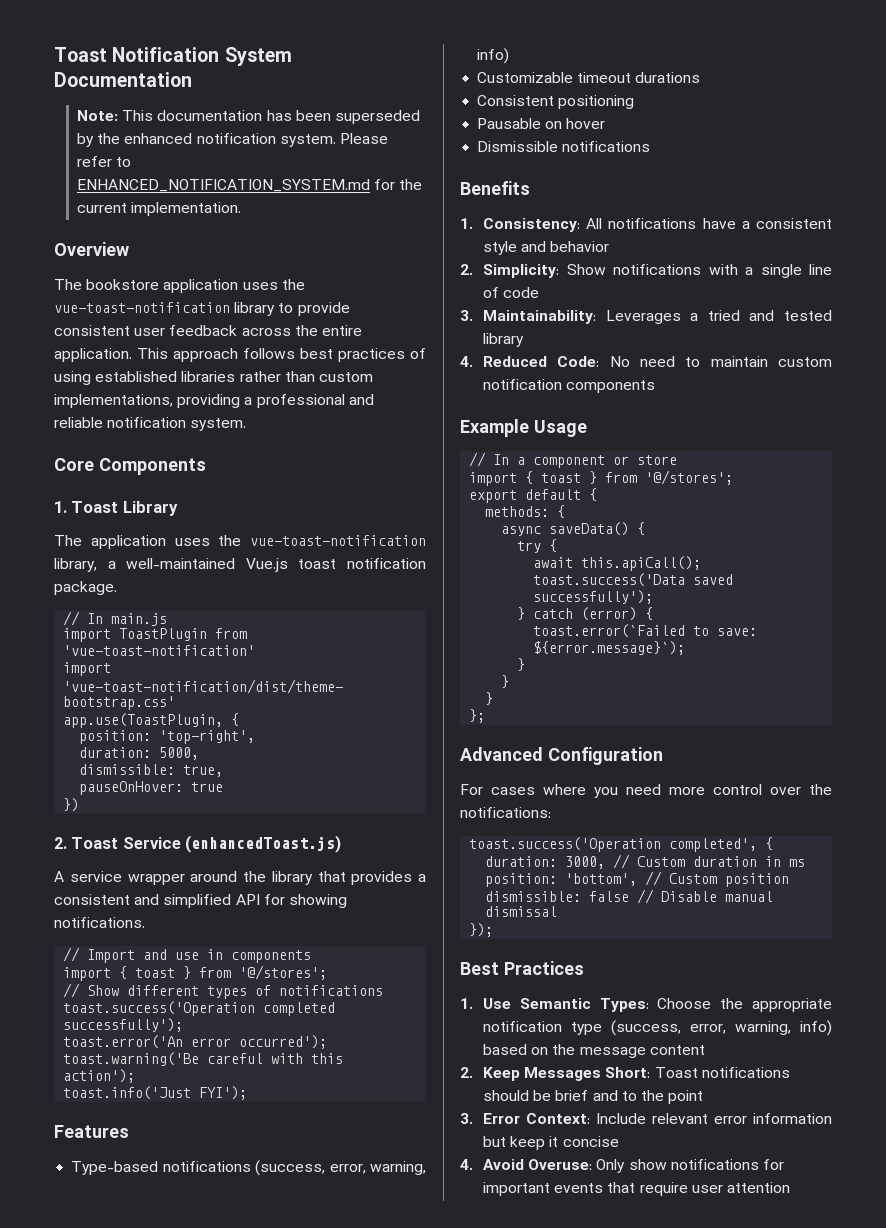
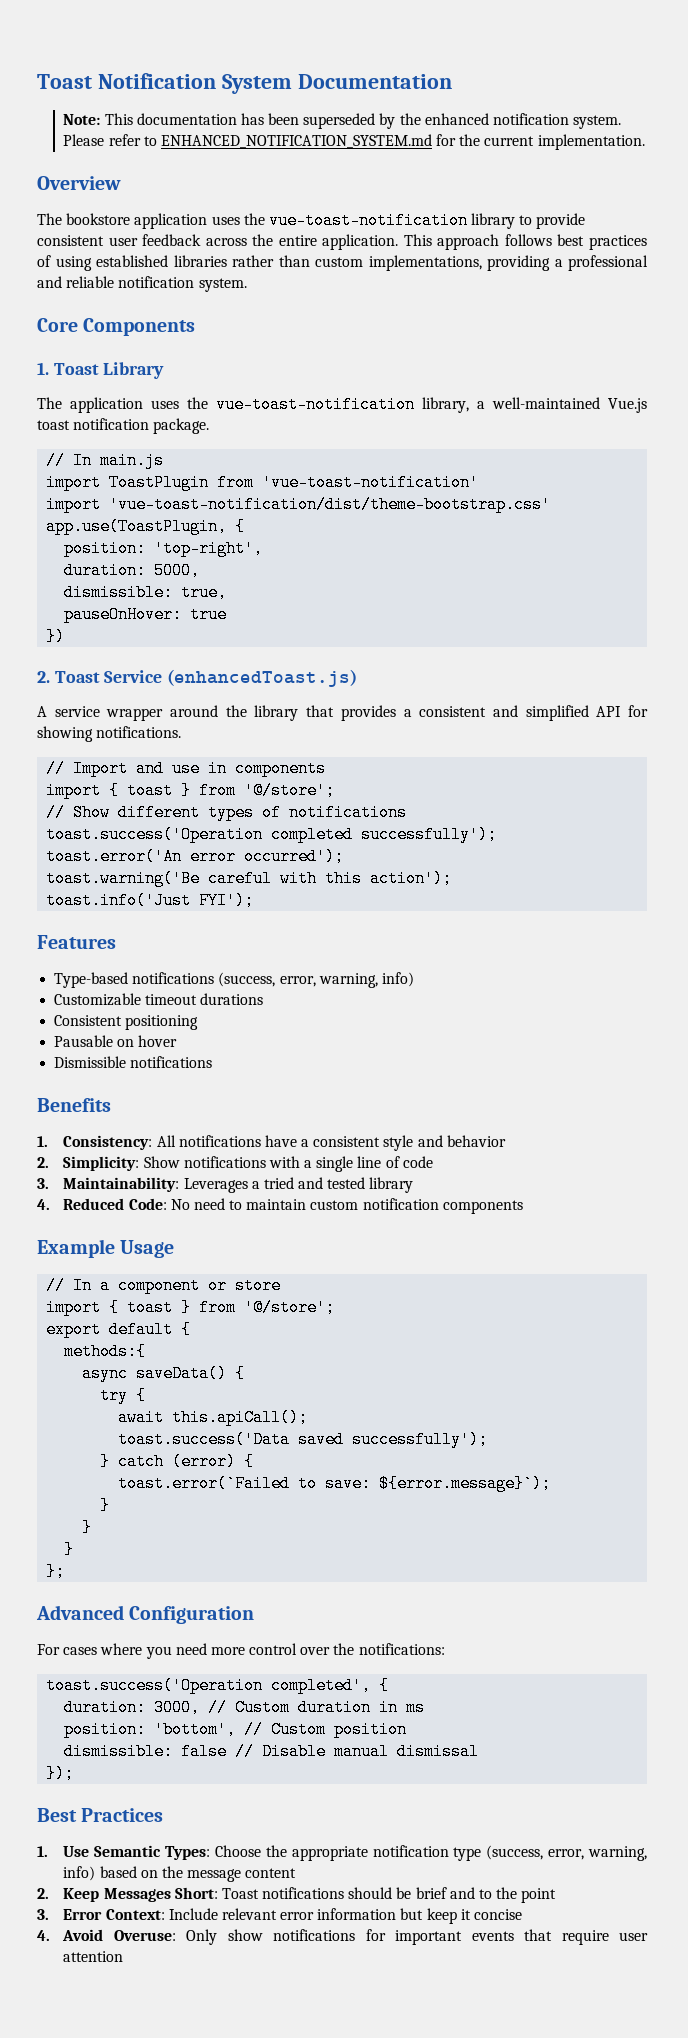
  // Import and use in components
- import { toast } from '@/stores';
+ import { toast } from '@/store';
  // In a component or store
- import { toast } from '@/stores';
+ import { toast } from '@/store';
- methods: {
+ methods:{

